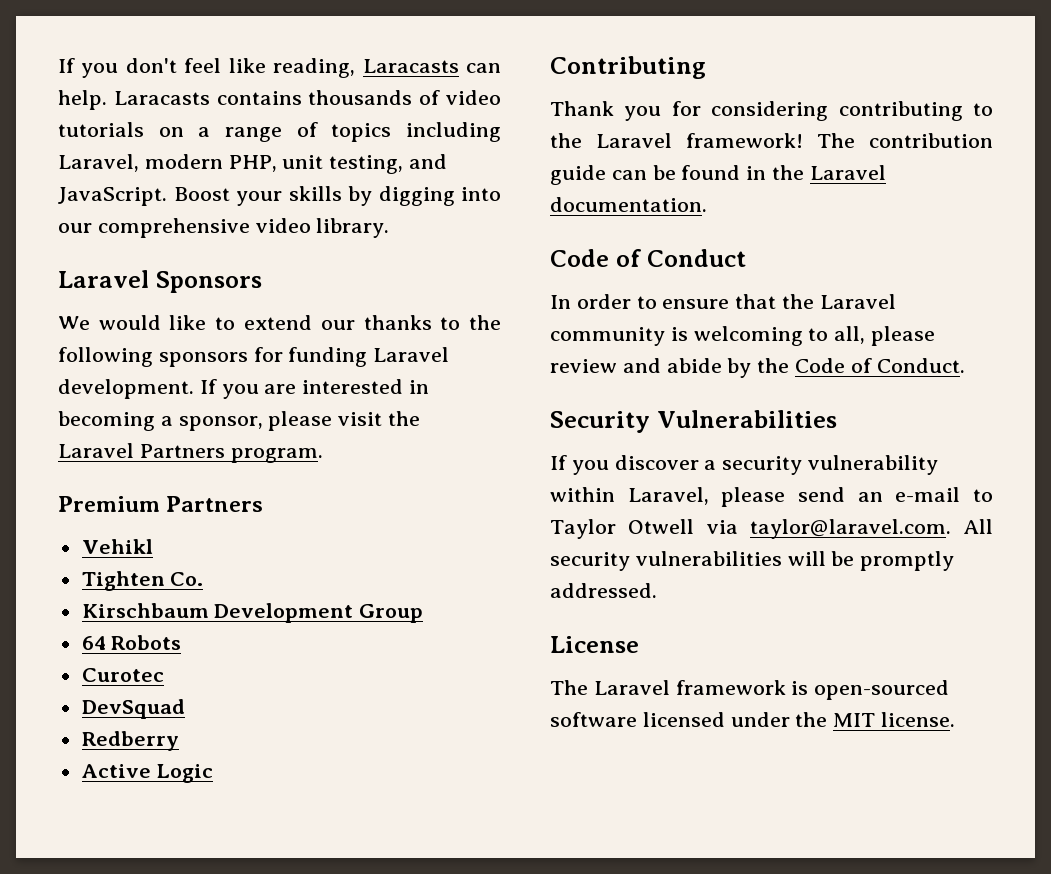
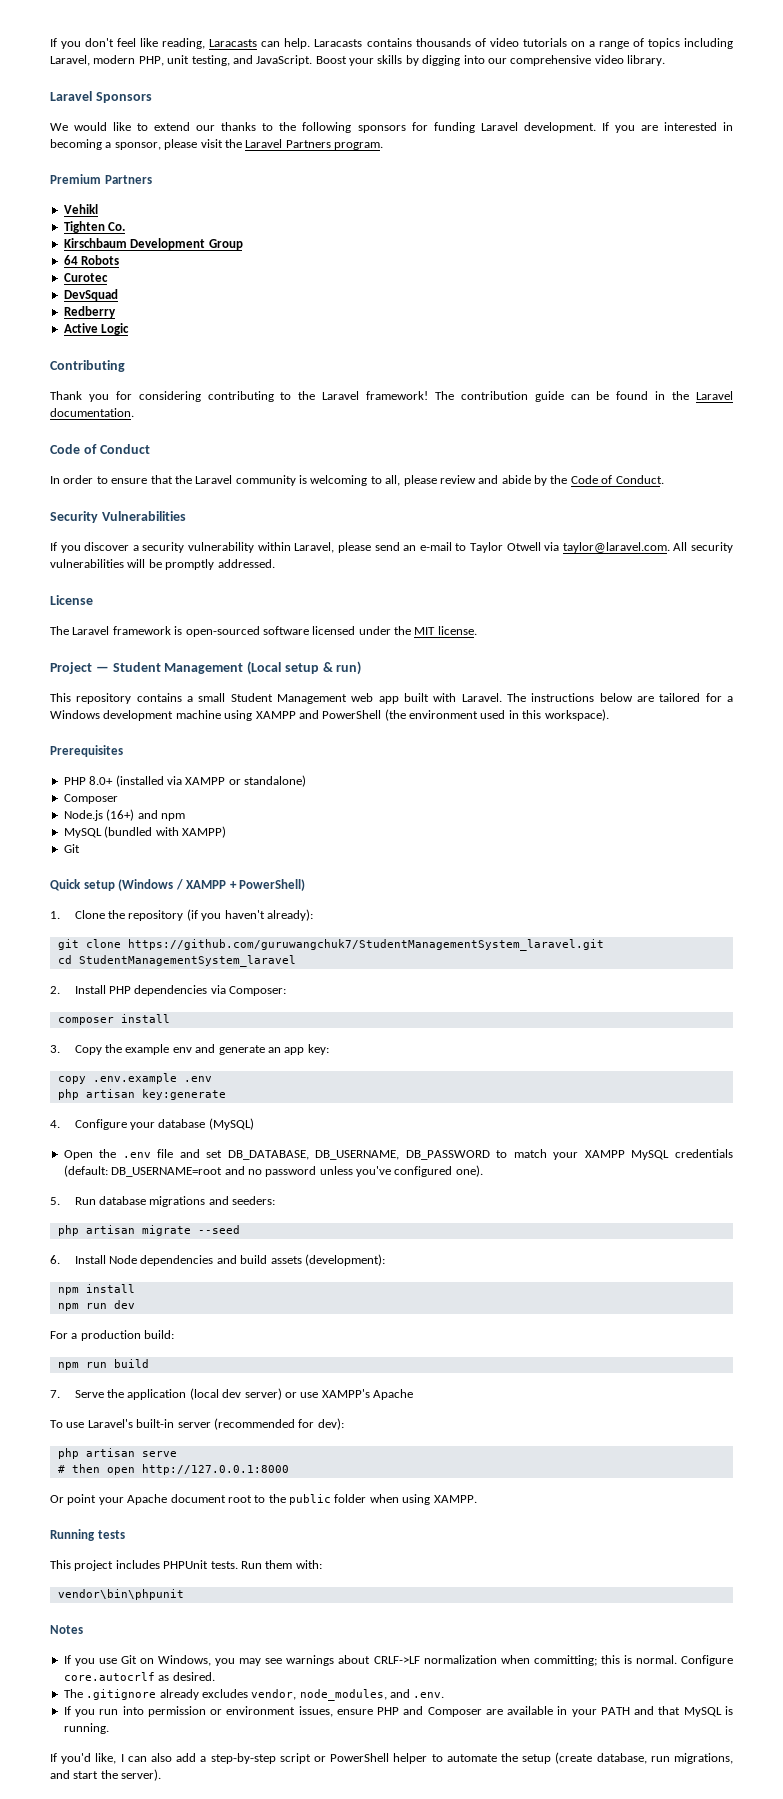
+ Project — Student Management (Local setup & run)
+ This repository contains a small Student Management web app built with Laravel. The instructions below are tailored for a Windows development machine using XAMPP and PowerShell (the environment used in this workspace).
+ Prerequisites
+ PHP 8.0+ (installed via XAMPP or standalone)
+ Composer
+ Node.js (16+) and npm
+ MySQL (bundled with XAMPP)
+ Git
+ Quick setup (Windows / XAMPP + PowerShell)
+ 1. Clone the repository (if you haven't already):
+ git clone https://github.com/guruwangchuk7/StudentManagementSystem_laravel.git
+ cd StudentManagementSystem_laravel
+ 2. Install PHP dependencies via Composer:
+ composer install
+ 3. Copy the example env and generate an app key:
+ copy .env.example .env
+ php artisan key:generate
+ 4. Configure your database (MySQL)
+ Open the .env file and set DB_DATABASE, DB_USERNAME, DB_PASSWORD to match your XAMPP MySQL credentials (default: DB_USERNAME=root and no password unless you've configured one).
+ 5. Run database migrations and seeders:
+ php artisan migrate --seed
+ 6. Install Node dependencies and build assets (development):
+ npm install
+ npm run dev
+ For a production build:
+ npm run build
+ 7. Serve the application (local dev server) or use XAMPP's Apache
+ To use Laravel's built-in server (recommended for dev):
+ php artisan serve
+ # then open http://127.0.0.1:8000
+ Or point your Apache document root to the public folder when using XAMPP.
+ Running tests
+ This project includes PHPUnit tests. Run them with:
+ vendor\bin\phpunit
+ Notes
+ If you use Git on Windows, you may see warnings about CRLF->LF normalization when committing; this is normal. Configure core.autocrlf as desired.
+ The .gitignore already excludes vendor, node_modules, and .env.
+ If you run into permission or environment issues, ensure PHP and Composer are available in your PATH and that MySQL is running.
+ If you'd like, I can also add a step-by-step script or PowerShell helper to automate the setup (create database, run migrations, and start the server).

